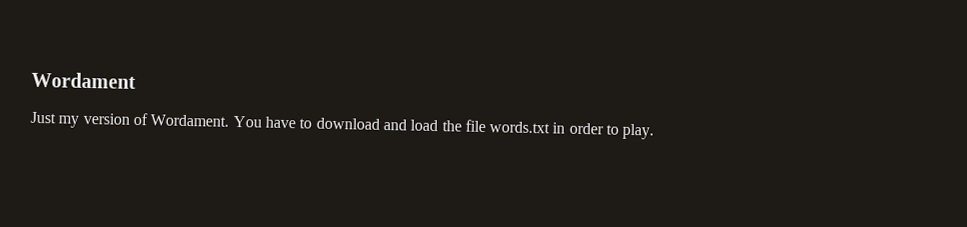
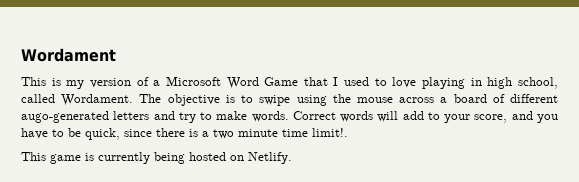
- Just my version of Wordament. You have to download and load the file words.txt in order to play.
+ This is my version of a Microsoft Word Game that I used to love playing in high school, called Wordament. The objective is to swipe using the mouse across a board of different augo-generated letters and try to make words. Correct words will add to your score, and you have to be quick, since there is a two minute time limit!.
+ This game is currently being hosted on Netlify.

